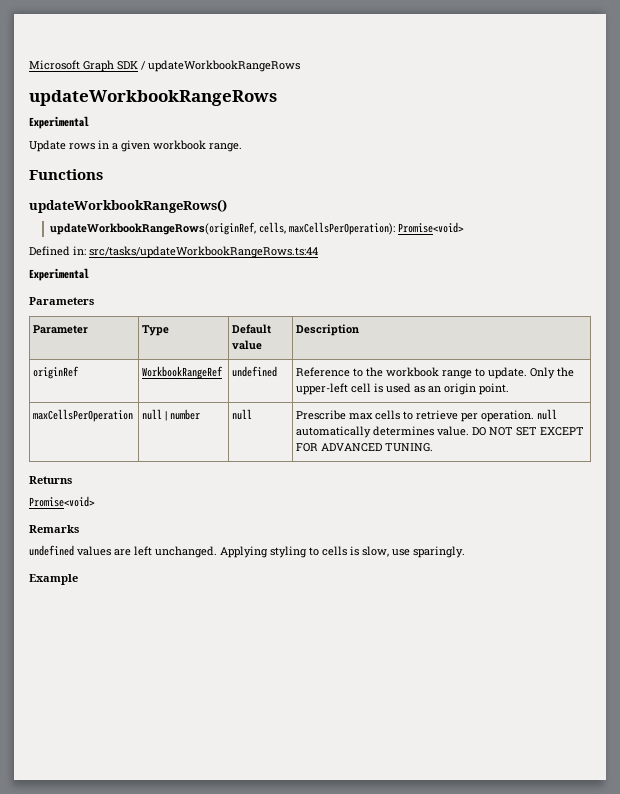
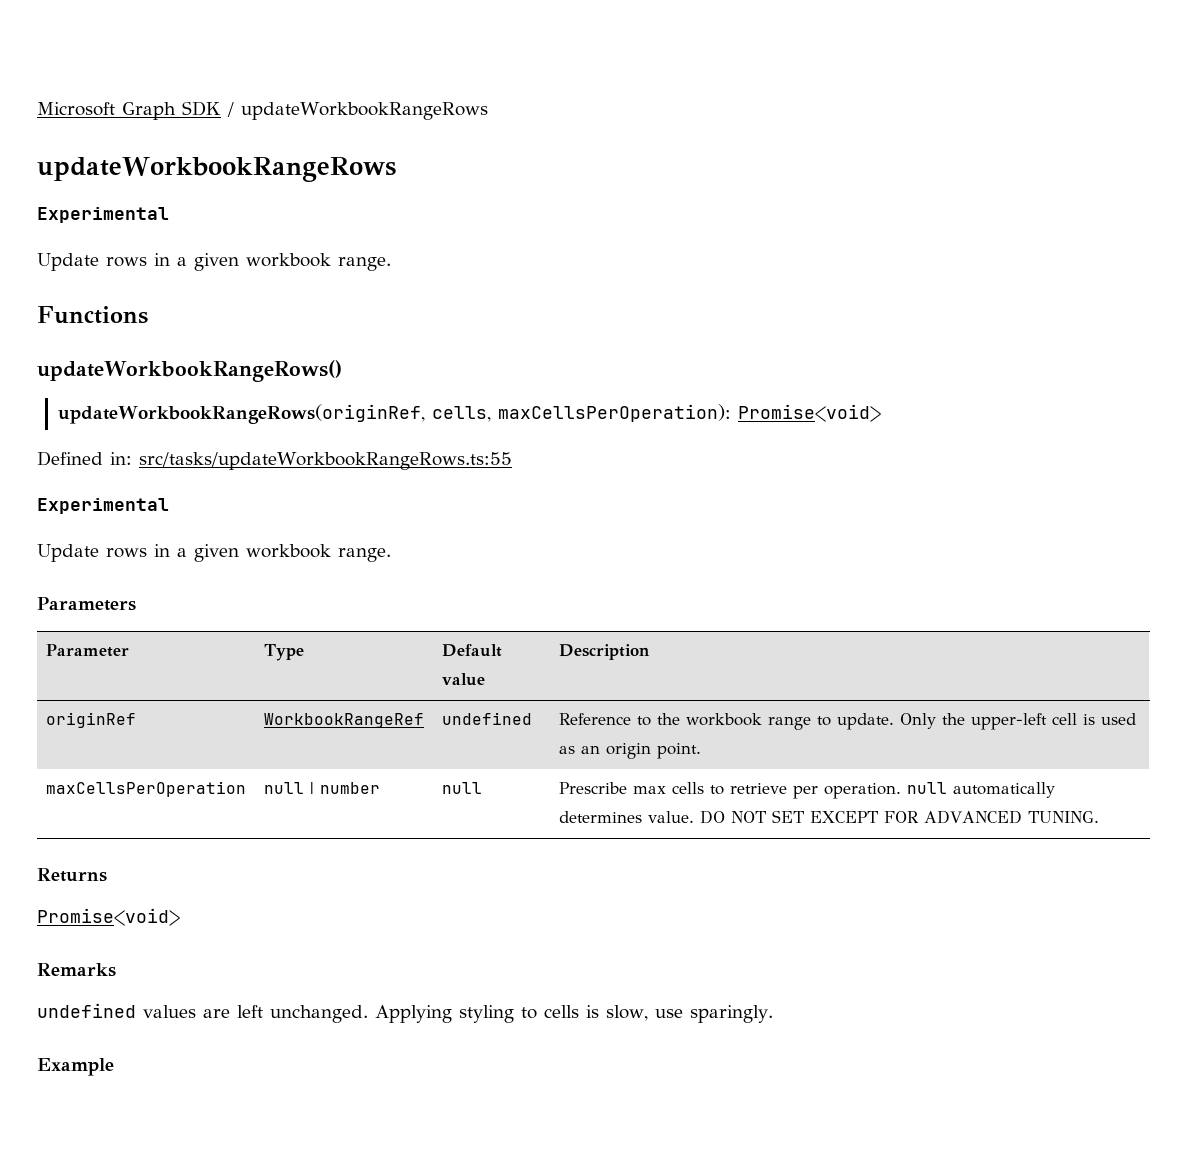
- Defined in: src/tasks/updateWorkbookRangeRows.ts:44
+ Defined in: src/tasks/updateWorkbookRangeRows.ts:55
  Experimental
+ Update rows in a given workbook range.

